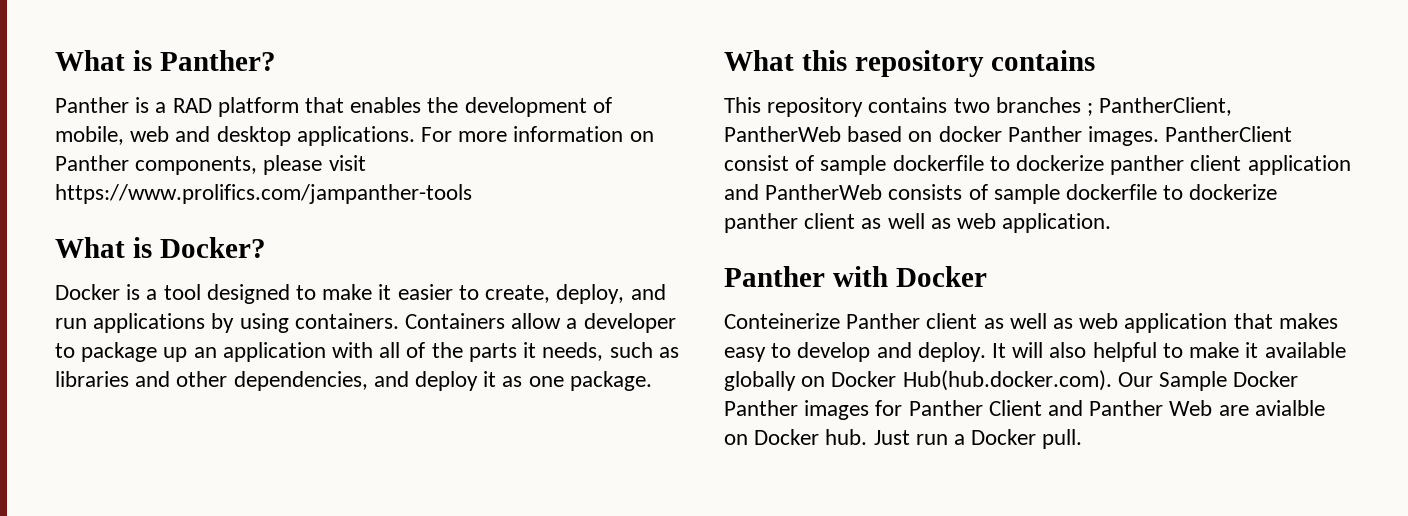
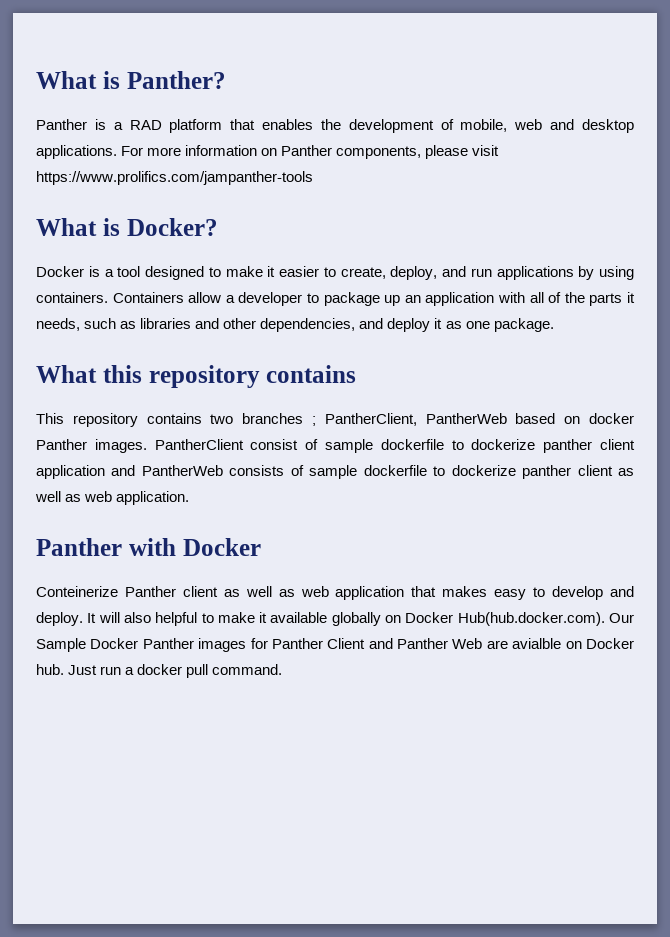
- Just run a Docker pull.
+ Just run a docker pull command.

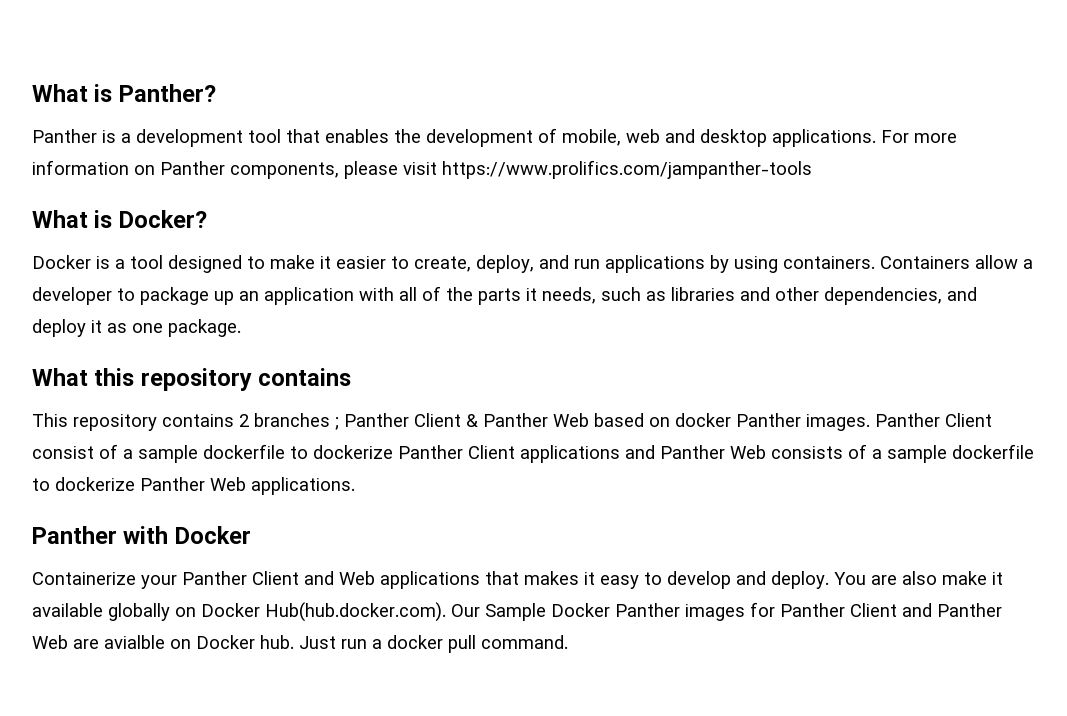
- Panther is a RAD platform that enables the development of mobile, web and desktop applications.
+ Panther is a development tool that enables the development of mobile, web and desktop applications.
- This repository contains two branches ; PantherClient, PantherWeb based on docker Panther images.
+ This repository contains 2 branches ; Panther Client & Panther Web based on docker Panther images.
- PantherClient consist of sample dockerfile to dockerize panther client application and PantherWeb consists of sample dockerfile to dockerize panther client as well as web application.
+ Panther Client consist of a sample dockerfile to dockerize Panther Client applications and Panther Web consists of a sample dockerfile to dockerize Panther Web applications.
  Panther with Docker
- Conteinerize Panther client as well as web application that makes easy to develop and deploy.
+ Containerize your Panther Client and Web applications that makes it easy to develop and deploy.
- It will also helpful to make it available globally on Docker Hub(hub.docker.com). Our Sample Docker Panther images for Panther Client and Panther Web are avialble on Docker hub.
+ You are also make it available globally on Docker Hub(hub.docker.com). Our Sample Docker Panther images for Panther Client and Panther Web are avialble on Docker hub.

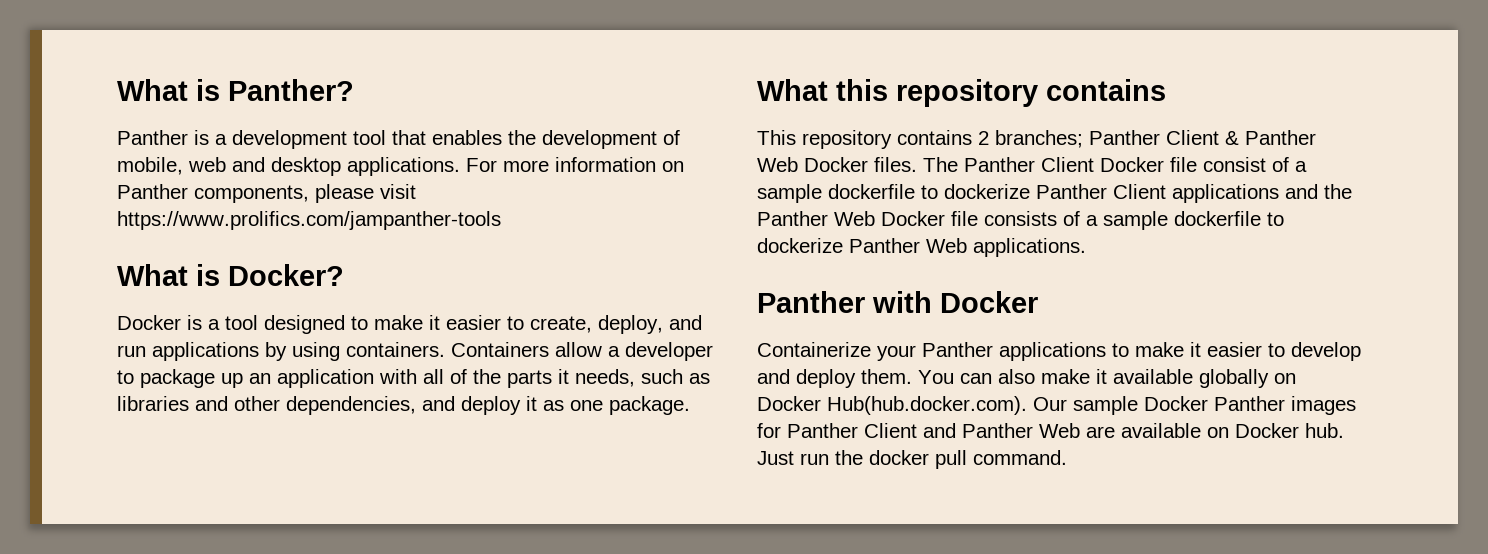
- This repository contains 2 branches ; Panther Client & Panther Web based on docker Panther images. Panther Client consist of a sample dockerfile to dockerize Panther Client applications and Panther Web consists of a sample dockerfile to dockerize Panther Web applications.
+ This repository contains 2 branches; Panther Client & Panther Web Docker files. The Panther Client Docker file consist of a sample dockerfile to dockerize Panther Client applications and the Panther Web Docker file consists of a sample dockerfile to dockerize Panther Web applications.
- Containerize your Panther Client and Web applications that makes it easy to develop and deploy. You are also make it available globally on Docker Hub(hub.docker.com). Our Sample Docker Panther images for Panther Client and Panther Web are avialble on Docker hub.
+ Containerize your Panther applications to make it easier to develop and deploy them. You can also make it available globally on Docker Hub(hub.docker.com). Our sample Docker Panther images for Panther Client and Panther Web are available on Docker hub.
- Just run a docker pull command.
+ Just run the docker pull command.

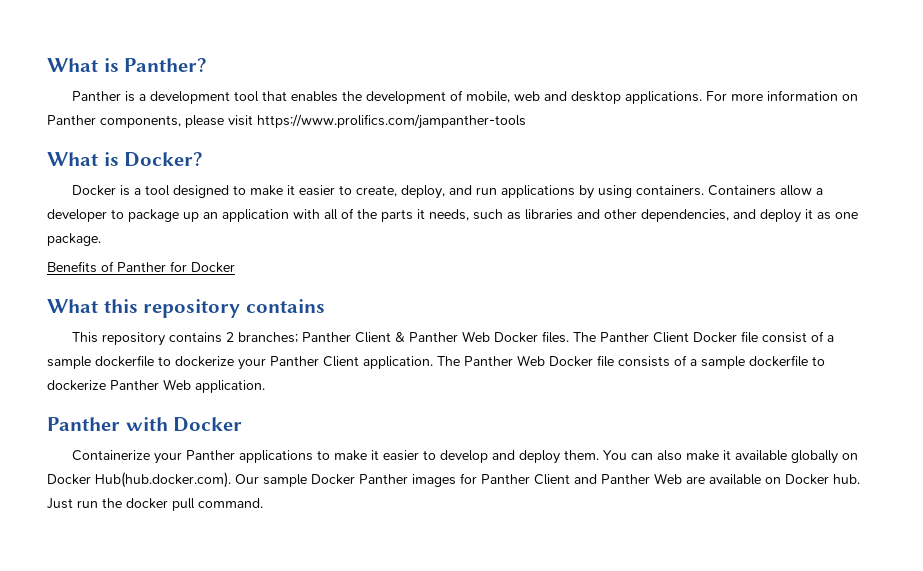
+ Benefits of Panther for Docker
- The Panther Client Docker file consist of a sample dockerfile to dockerize Panther Client applications and the Panther Web Docker file consists of a sample dockerfile to dockerize Panther Web applications.
+ The Panther Client Docker file consist of a sample dockerfile to dockerize your Panther Client application. The Panther Web Docker file consists of a sample dockerfile to dockerize Panther Web application.

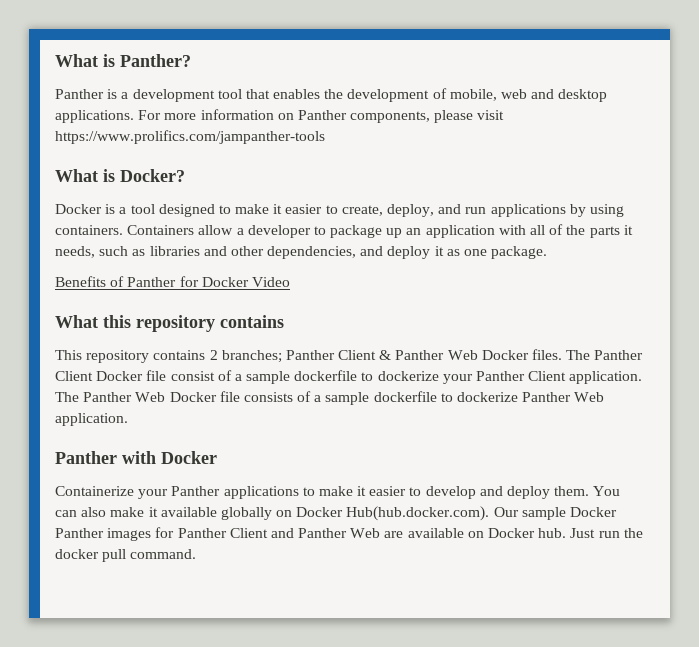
- Benefits of Panther for Docker
+ Benefits of Panther for Docker Video

